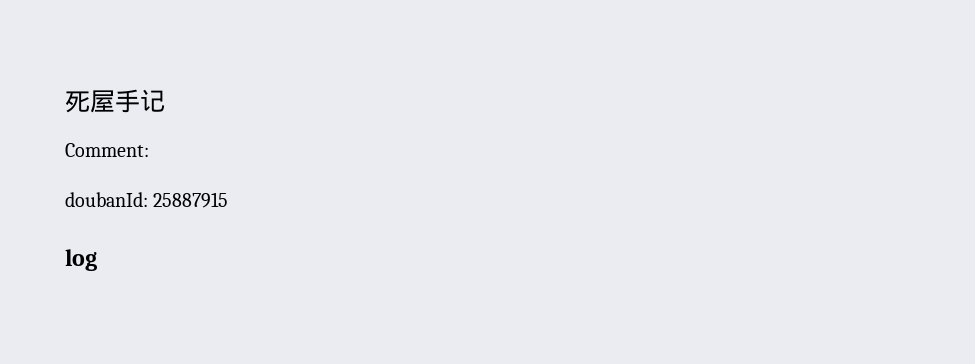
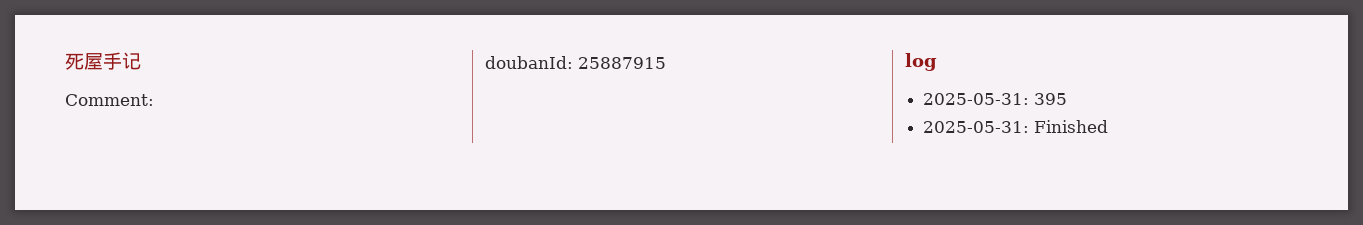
+ 2025-05-31: 395
+ 2025-05-31: Finished

